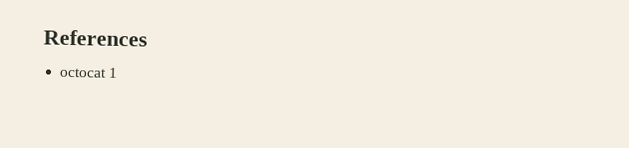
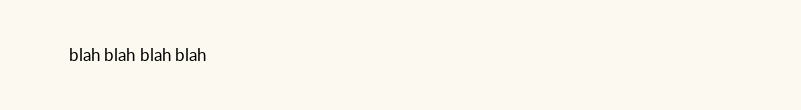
- References
- octocat 1
+ blah blah blah blah

